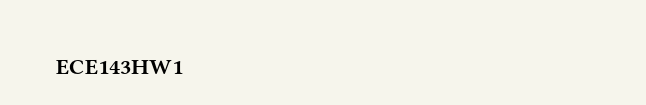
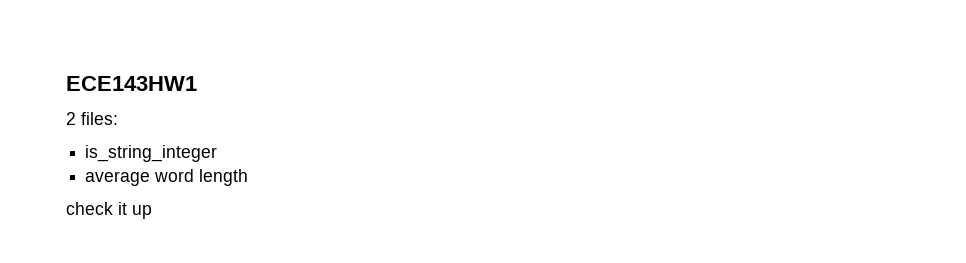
+ 2 files:
+ is_string_integer
+ average word length
+ check it up

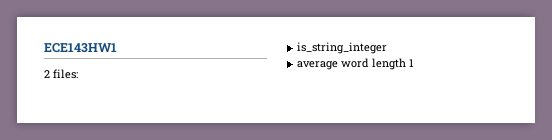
- average word length
- check it up
+ average word length 1

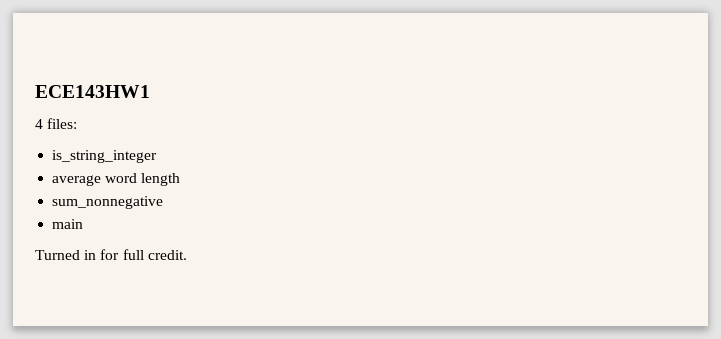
- 2 files:
+ 4 files:
- average word length 1
+ average word length
+ sum_nonnegative
+ main
+ Turned in for full credit.

